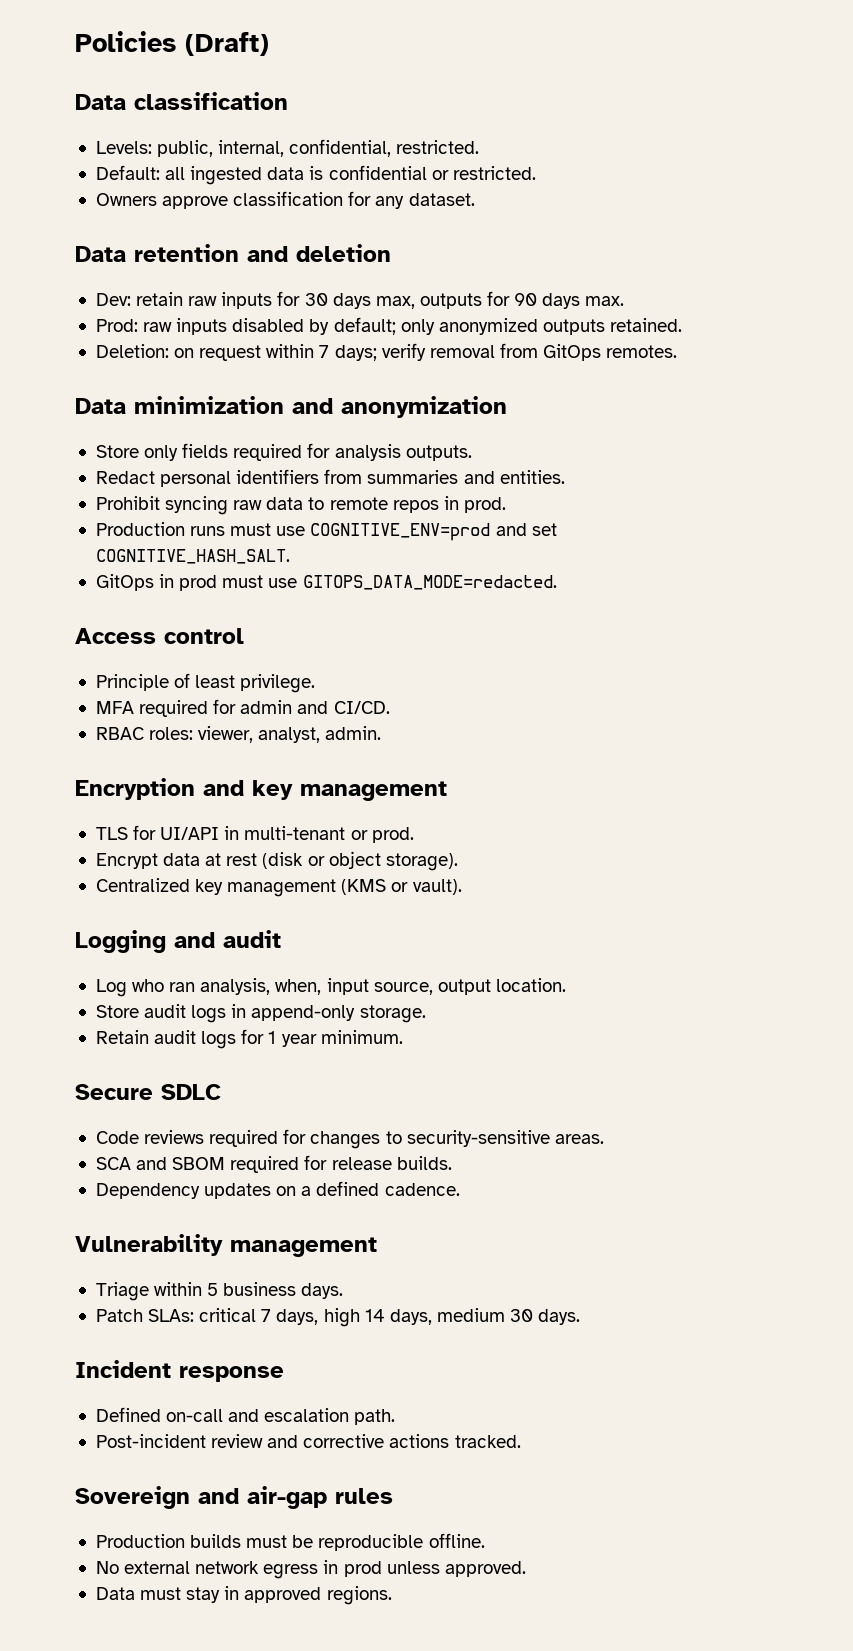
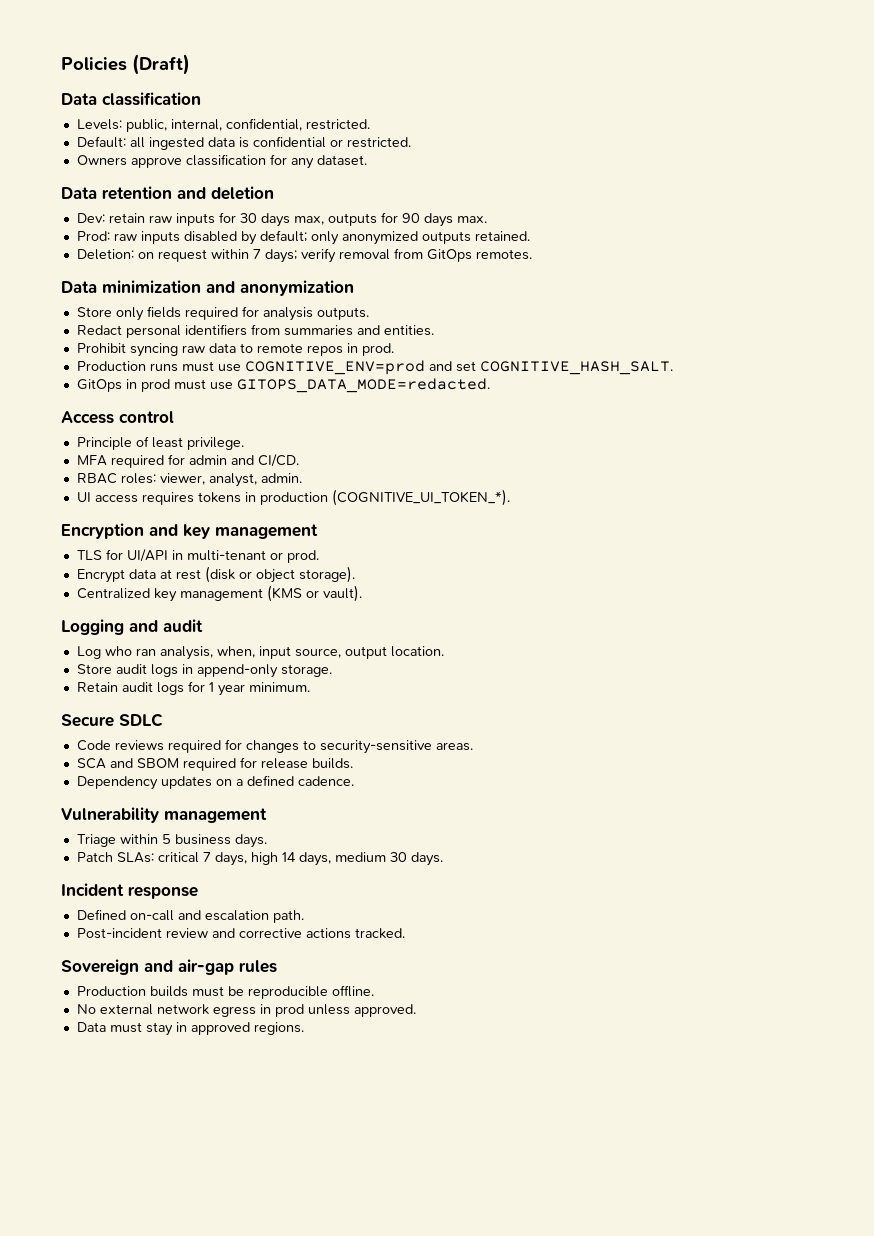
+ UI access requires tokens in production (COGNITIVE_UI_TOKEN_*).

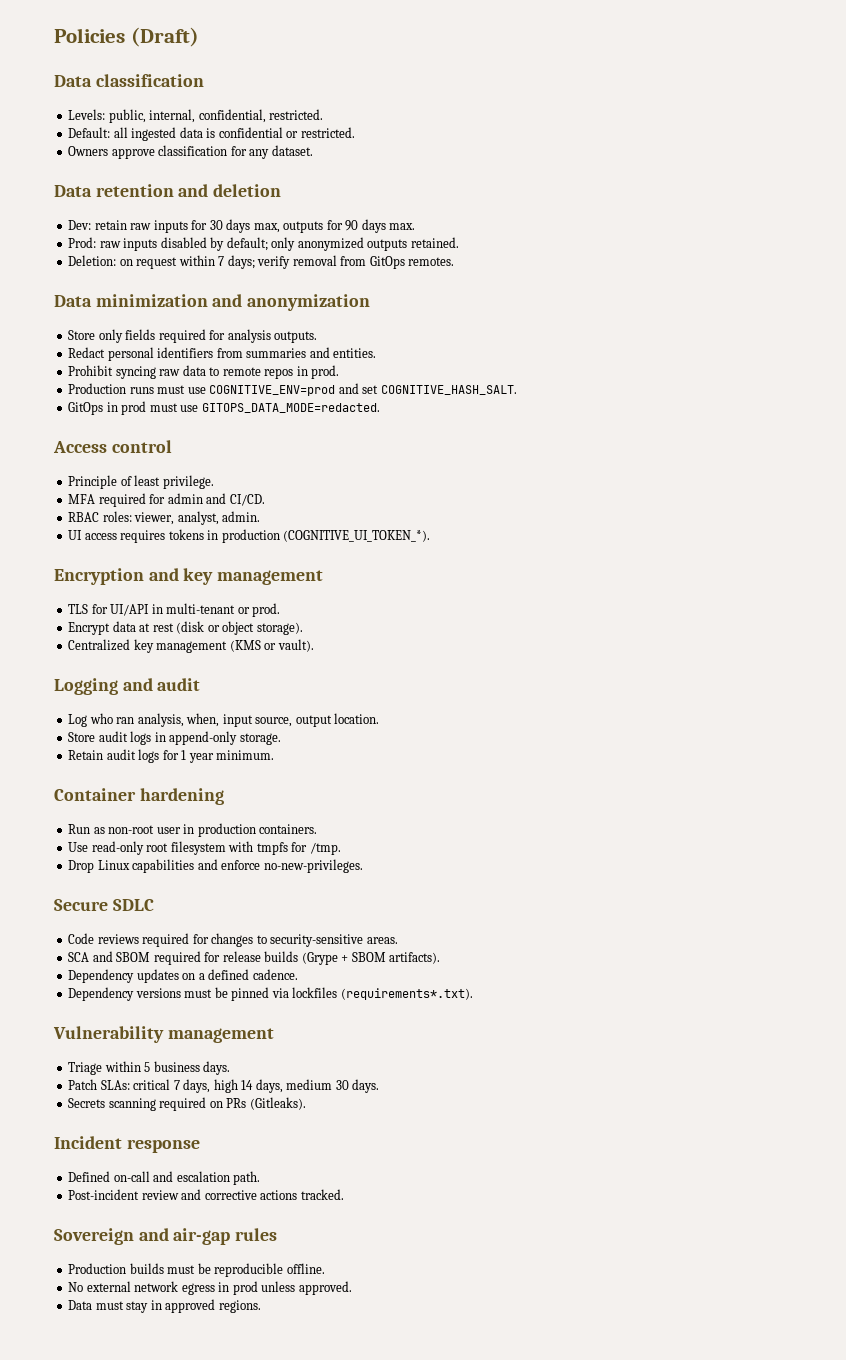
+ Container hardening
+ Run as non-root user in production containers.
+ Use read-only root filesystem with tmpfs for /tmp.
+ Drop Linux capabilities and enforce no-new-privileges.
- SCA and SBOM required for release builds.
+ SCA and SBOM required for release builds (Grype + SBOM artifacts).
+ Dependency versions must be pinned via lockfiles (requirements*.txt).
+ Secrets scanning required on PRs (Gitleaks).

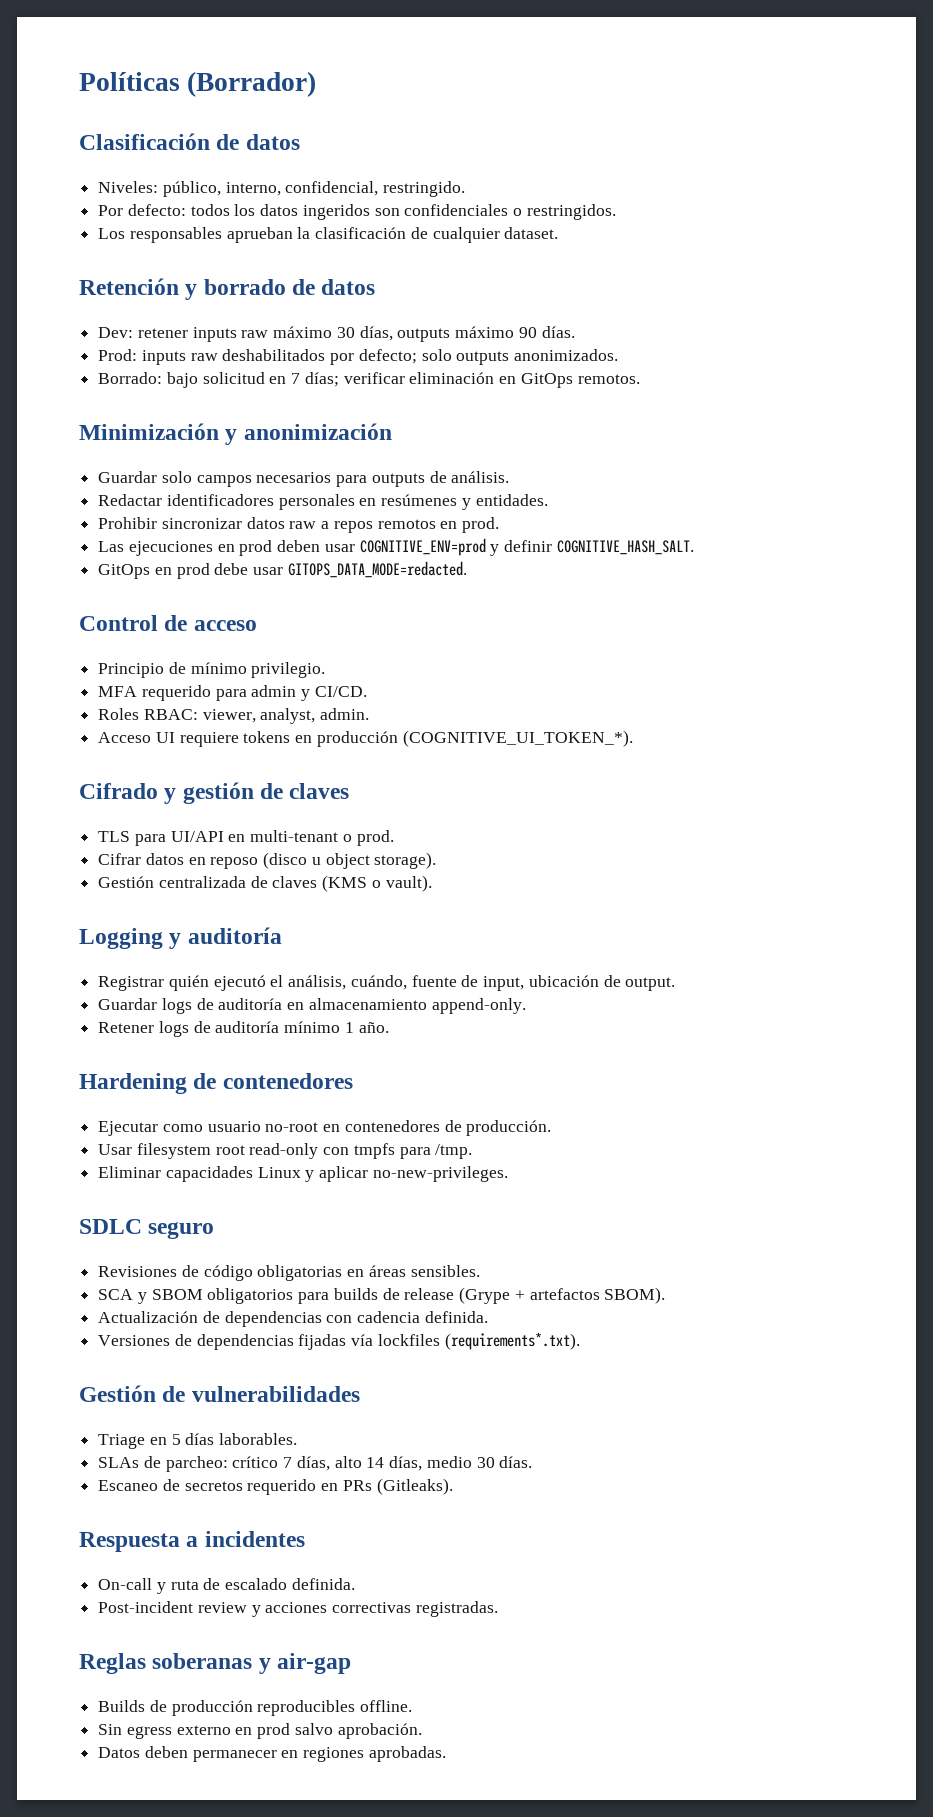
- Policies (Draft)
- Data classification
- Levels: public, internal, confidential, restricted.
- Default: all ingested data is confidential or restricted.
- Owners approve classification for any dataset.
- Data retention and deletion
- Dev: retain raw inputs for 30 days max, outputs for 90 days max.
- Prod: raw inputs disabled by default; only anonymized outputs retained.
- Deletion: on request within 7 days; verify removal from GitOps remotes.
- Data minimization and anonymization
- Store only fields required for analysis outputs.
- Redact personal identifiers from summaries and entities.
- Prohibit syncing raw data to remote repos in prod.
- Production runs must use COGNITIVE_ENV=prod and set COGNITIVE_HASH_SALT.
- GitOps in prod must use GITOPS_DATA_MODE=redacted.
- Access control
- Principle of least privilege.
- MFA required for admin and CI/CD.
+ Políticas (Borrador)
+ Clasificación de datos
+ Niveles: público, interno, confidencial, restringido.
+ Por defecto: todos los datos ingeridos son confidenciales o restringidos.
+ Los responsables aprueban la clasificación de cualquier dataset.
+ Retención y borrado de datos
+ Dev: retener inputs raw máximo 30 días, outputs máximo 90 días.
+ Prod: inputs raw deshabilitados por defecto; solo outputs anonimizados.
+ Borrado: bajo solicitud en 7 días; verificar eliminación en GitOps remotos.
+ Minimización y anonimización
+ Guardar solo campos necesarios para outputs de análisis.
+ Redactar identificadores personales en resúmenes y entidades.
+ Prohibir sincronizar datos raw a repos remotos en prod.
+ Las ejecuciones en prod deben usar COGNITIVE_ENV=prod y definir COGNITIVE_HASH_SALT.
+ GitOps en prod debe usar GITOPS_DATA_MODE=redacted.
+ Control de acceso
+ Principio de mínimo privilegio.
+ MFA requerido para admin y CI/CD.
- RBAC roles: viewer, analyst, admin.
+ Roles RBAC: viewer, analyst, admin.
- UI access requires tokens in production (COGNITIVE_UI_TOKEN_*).
- Encryption and key management
- TLS for UI/API in multi-tenant or prod.
- Encrypt data at rest (disk or object storage).
- Centralized key management (KMS or vault).
- Logging and audit
- Log who ran analysis, when, input source, output location.
- Store audit logs in append-only storage.
- Retain audit logs for 1 year minimum.
- Container hardening
- Run as non-root user in production containers.
- Use read-only root filesystem with tmpfs for /tmp.
- Drop Linux capabilities and enforce no-new-privileges.
+ Acceso UI requiere tokens en producción (COGNITIVE_UI_TOKEN_*).
+ Cifrado y gestión de claves
+ TLS para UI/API en multi-tenant o prod.
+ Cifrar datos en reposo (disco u object storage).
+ Gestión centralizada de claves (KMS o vault).
+ Logging y auditoría
+ Registrar quién ejecutó el análisis, cuándo, fuente de input, ubicación de output.
+ Guardar logs de auditoría en almacenamiento append-only.
+ Retener logs de auditoría mínimo 1 año.
+ Hardening de contenedores
+ Ejecutar como usuario no-root en contenedores de producción.
+ Usar filesystem root read-only con tmpfs para /tmp.
+ Eliminar capacidades Linux y aplicar no-new-privileges.
- Secure SDLC
- Code reviews required for changes to security-sensitive areas.
- SCA and SBOM required for release builds (Grype + SBOM artifacts).
- Dependency updates on a defined cadence.
- Dependency versions must be pinned via lockfiles (requirements*.txt).
- Vulnerability management
- Triage within 5 business days.
- Patch SLAs: critical 7 days, high 14 days, medium 30 days.
- Secrets scanning required on PRs (Gitleaks).
- Incident response
- Defined on-call and escalation path.
- Post-incident review and corrective actions tracked.
- Sovereign and air-gap rules
- Production builds must be reproducible offline.
- No external network egress in prod unless approved.
- Data must stay in approved regions.
+ SDLC seguro
+ Revisiones de código obligatorias en áreas sensibles.
+ SCA y SBOM obligatorios para builds de release (Grype + artefactos SBOM).
+ Actualización de dependencias con cadencia definida.
+ Versiones de dependencias fijadas vía lockfiles (requirements*.txt).
+ Gestión de vulnerabilidades
+ Triage en 5 días laborables.
+ SLAs de parcheo: crítico 7 días, alto 14 días, medio 30 días.
+ Escaneo de secretos requerido en PRs (Gitleaks).
+ Respuesta a incidentes
+ On-call y ruta de escalado definida.
+ Post-incident review y acciones correctivas registradas.
+ Reglas soberanas y air-gap
+ Builds de producción reproducibles offline.
+ Sin egress externo en prod salvo aprobación.
+ Datos deben permanecer en regiones aprobadas.

